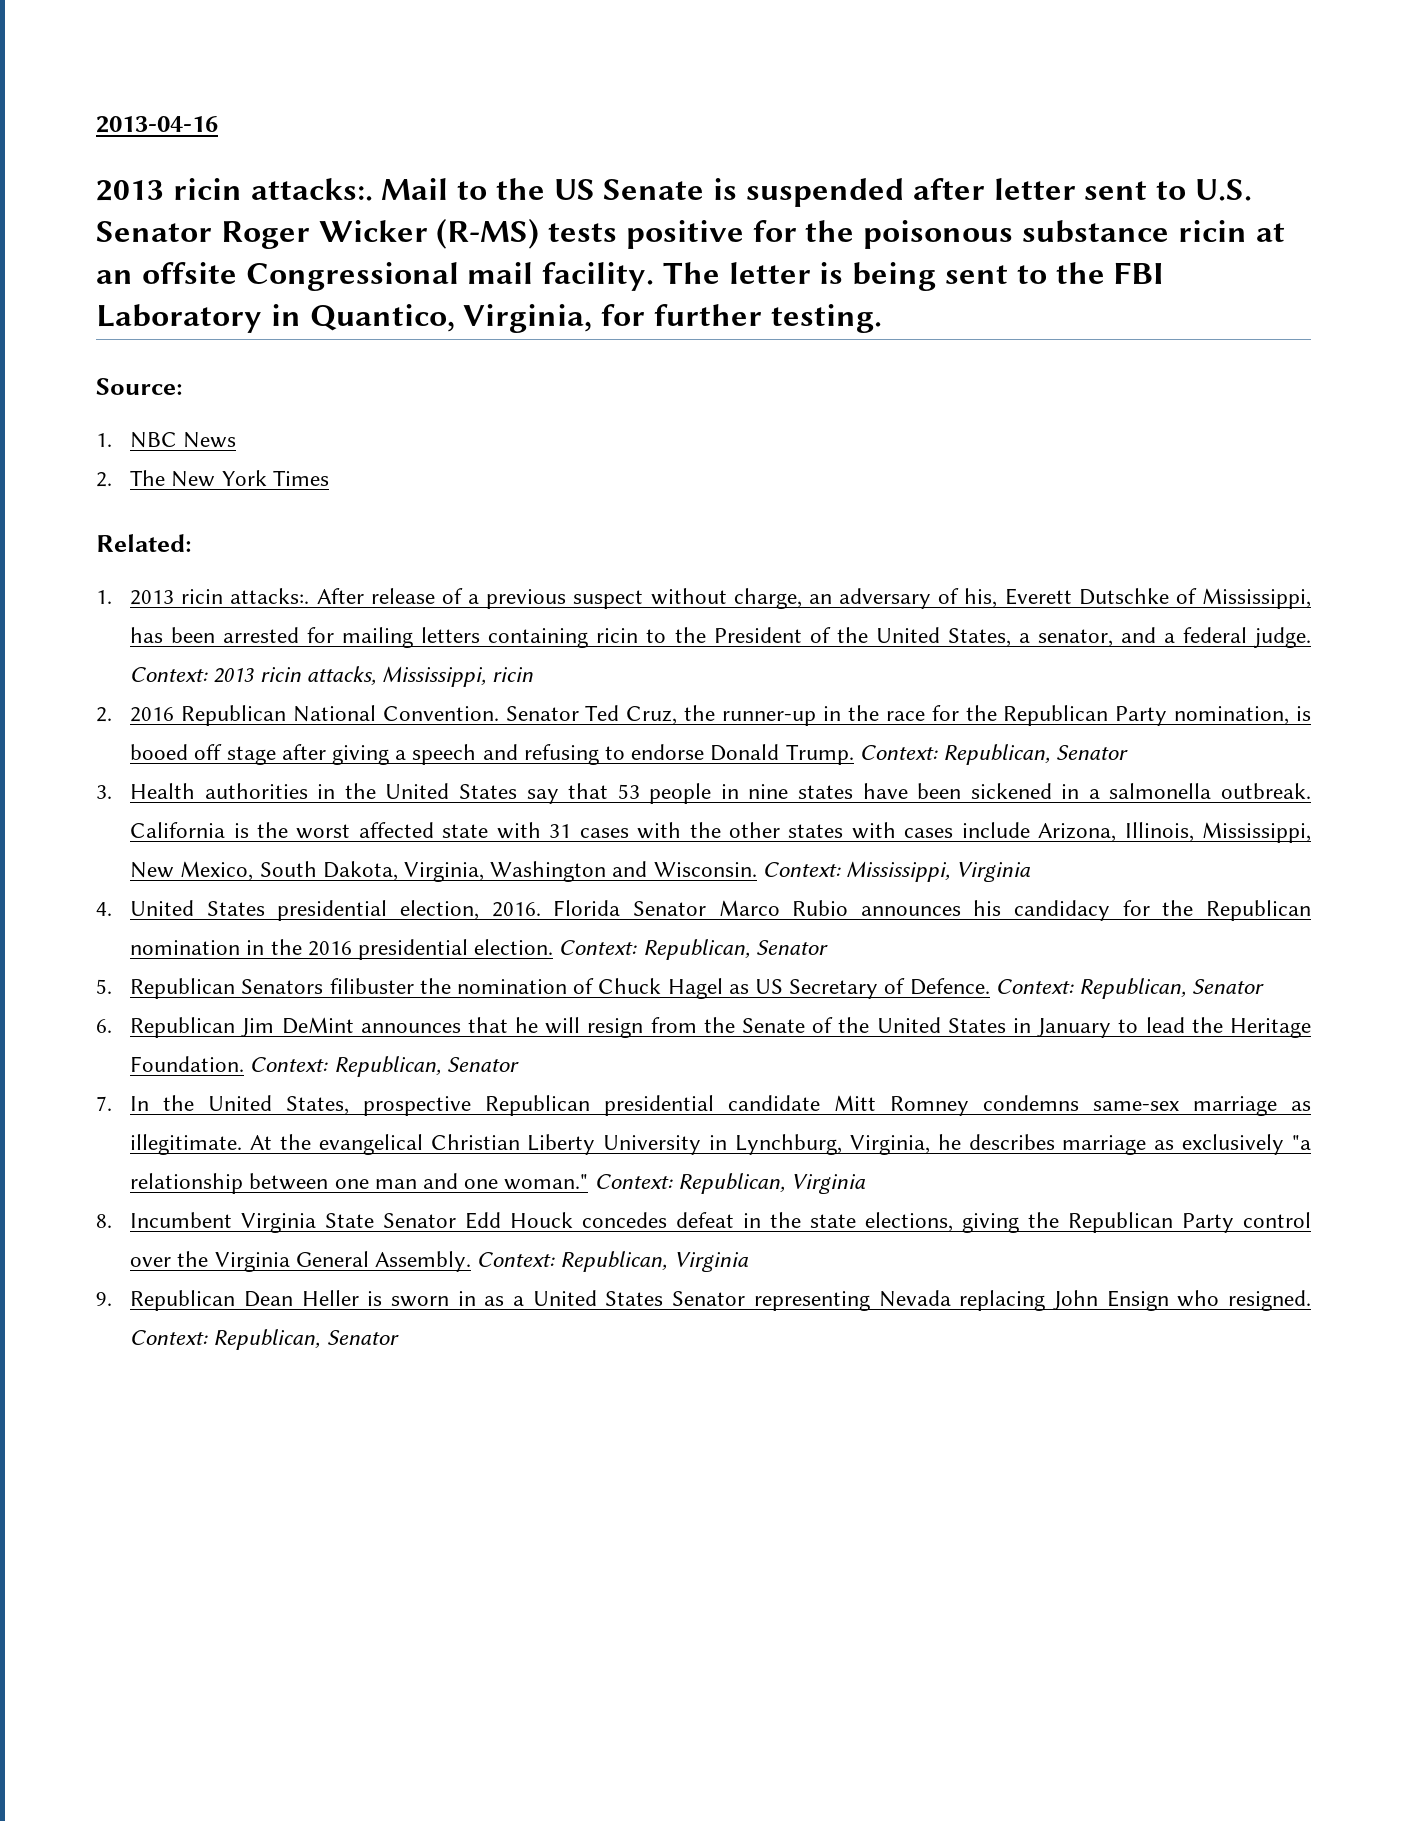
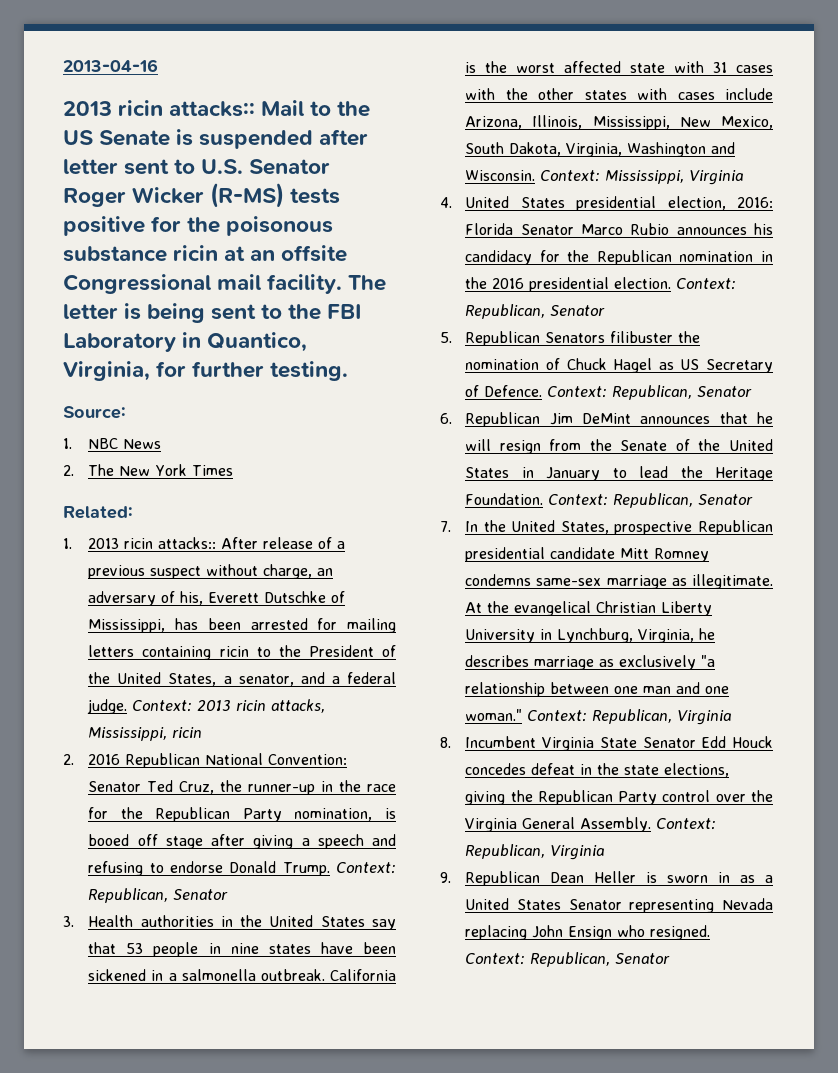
- 2013 ricin attacks:. Mail to the US Senate is suspended after letter sent to U.S. Senator Roger Wicker (R-MS) tests positive for the poisonous substance ricin at an offsite Congressional mail facility.
+ 2013 ricin attacks:: Mail to the US Senate is suspended after letter sent to U.S. Senator Roger Wicker (R-MS) tests positive for the poisonous substance ricin at an offsite Congressional mail facility.
- 1. 2013 ricin attacks:. After release of a previous suspect without charge, an adversary of his, Everett Dutschke of Mississippi, has been arrested for mailing letters containing ricin to the President of the United States, a senator, and a federal judge.
+ 1. 2013 ricin attacks:: After release of a previous suspect without charge, an adversary of his, Everett Dutschke of Mississippi, has been arrested for mailing letters containing ricin to the President of the United States, a senator, and a federal judge.
- 2. 2016 Republican National Convention. Senator Ted Cruz, the runner-up in the race for the Republican Party nomination, is booed off stage after giving a speech and refusing to endorse Donald Trump.
+ 2. 2016 Republican National Convention: Senator Ted Cruz, the runner-up in the race for the Republican Party nomination, is booed off stage after giving a speech and refusing to endorse Donald Trump.
- 4. United States presidential election, 2016. Florida Senator Marco Rubio announces his candidacy for the Republican nomination in the 2016 presidential election.
+ 4. United States presidential election, 2016: Florida Senator Marco Rubio announces his candidacy for the Republican nomination in the 2016 presidential election.

